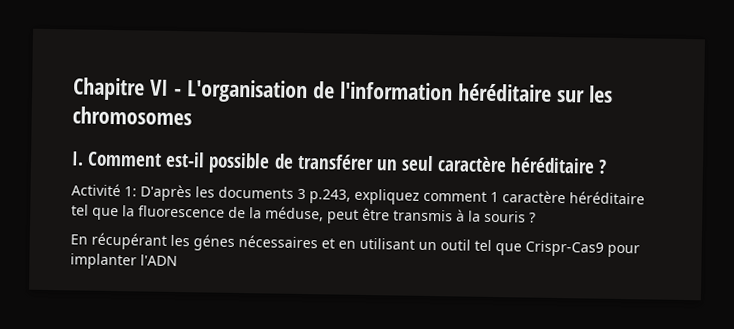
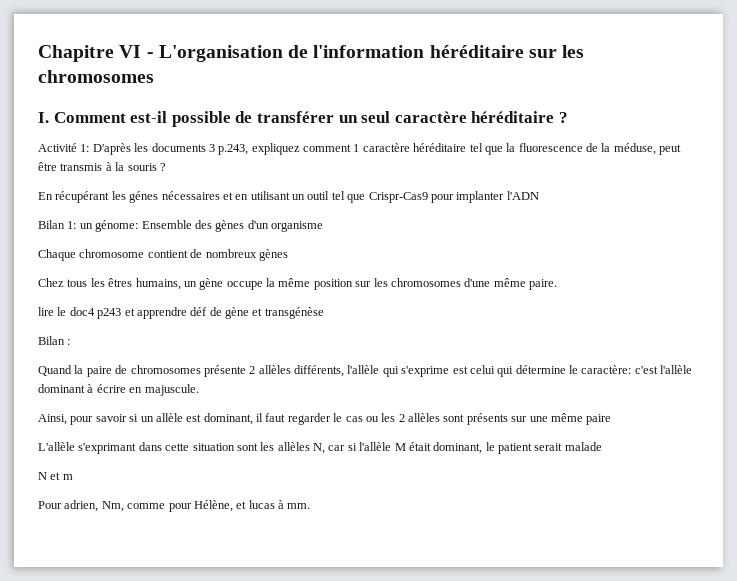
+ Bilan 1: un génome: Ensemble des gènes d'un organisme
+ Chaque chromosome contient de nombreux gènes
+ Chez tous les êtres humains, un gène occupe la même position sur les chromosomes d'une même paire.
+ lire le doc4 p243 et apprendre déf de gène et transgénèse
+ Bilan :
+ Quand la paire de chromosomes présente 2 allèles différents, l'allèle qui s'exprime est celui qui détermine le caractère: c'est l'allèle dominant à écrire en majuscule.
+ Ainsi, pour savoir si un allèle est dominant, il faut regarder le cas ou les 2 allèles sont présents sur une même paire
+ L'allèle s'exprimant dans cette situation sont les allèles N, car si l'allèle M était dominant, le patient serait malade
+ N et m
+ Pour adrien, Nm, comme pour Hélène, et lucas à mm.

